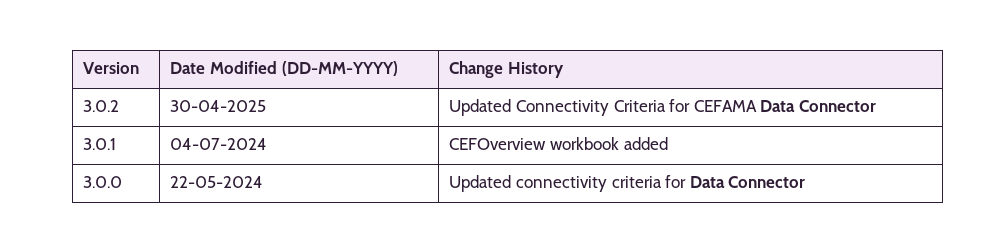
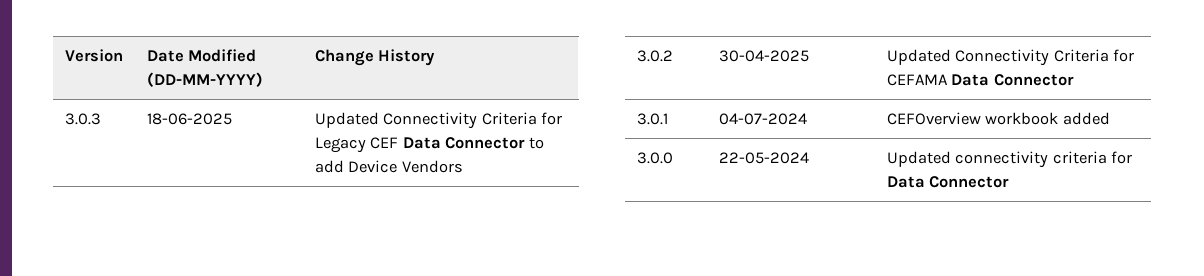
+ 3.0.3 | 18-06-2025 | Updated Connectivity Criteria for Legacy CEF Data Connector to add Device Vendors

